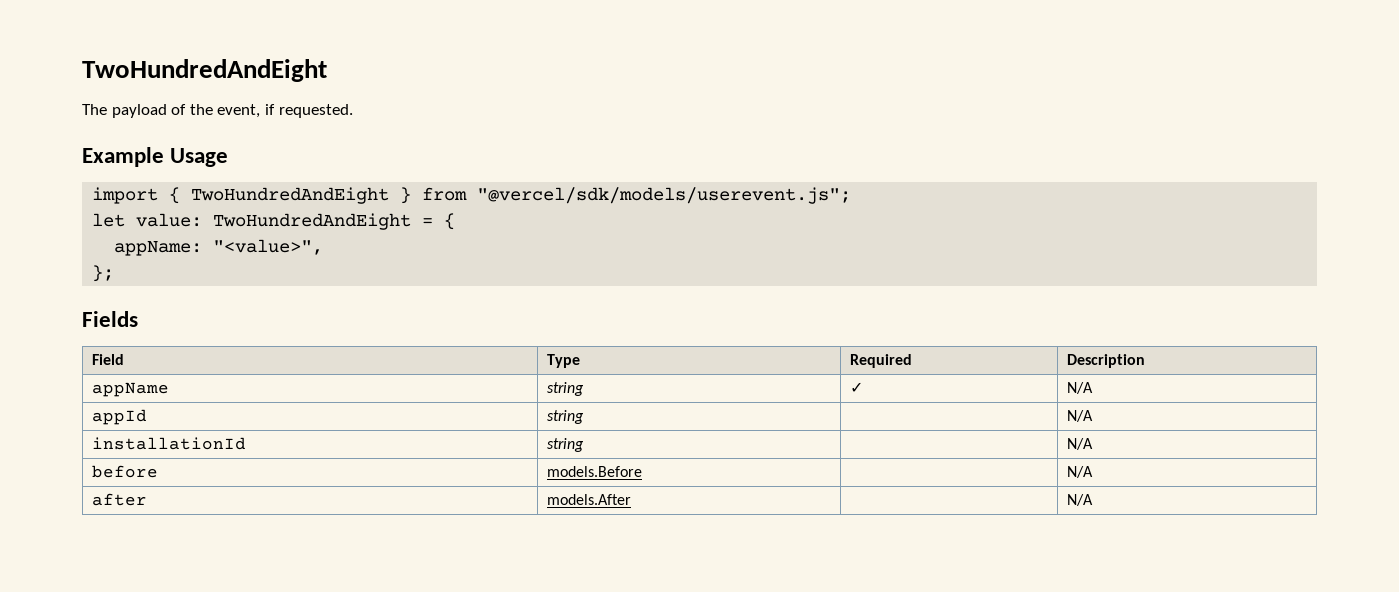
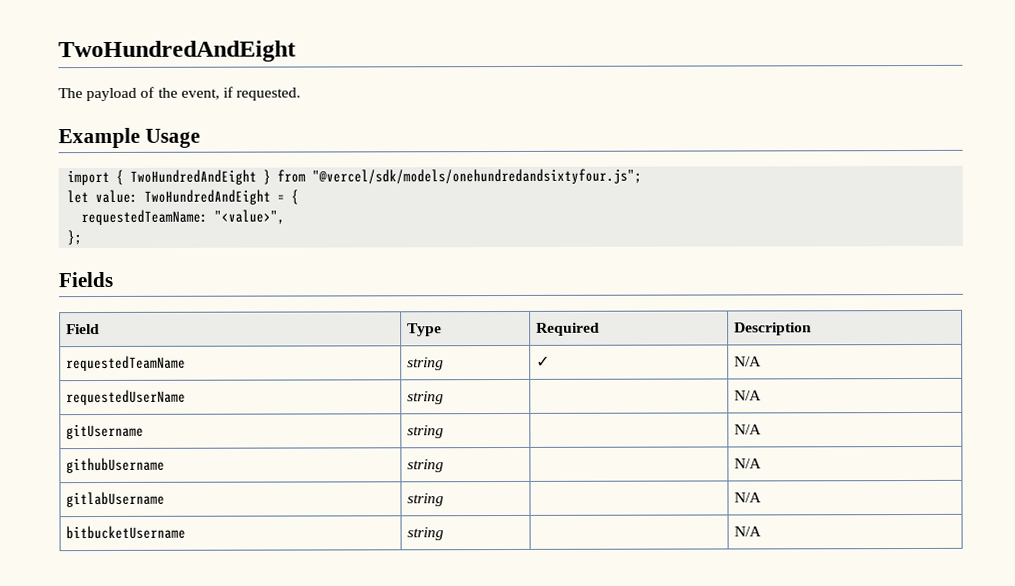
- import { TwoHundredAndEight } from "@vercel/sdk/models/userevent.js";
+ import { TwoHundredAndEight } from "@vercel/sdk/models/onehundredandsixtyfour.js";
- appName: "<value>",
+ requestedTeamName: "<value>",
- appName | string | ✓ | N/A
+ requestedTeamName | string | ✓ | N/A
- appId | string | | N/A
- installationId | string | | N/A
- before | models.Before | | N/A
- after | models.After | | N/A
+ requestedUserName | string | | N/A
+ gitUsername | string | | N/A
+ githubUsername | string | | N/A
+ gitlabUsername | string | | N/A
+ bitbucketUsername | string | | N/A

